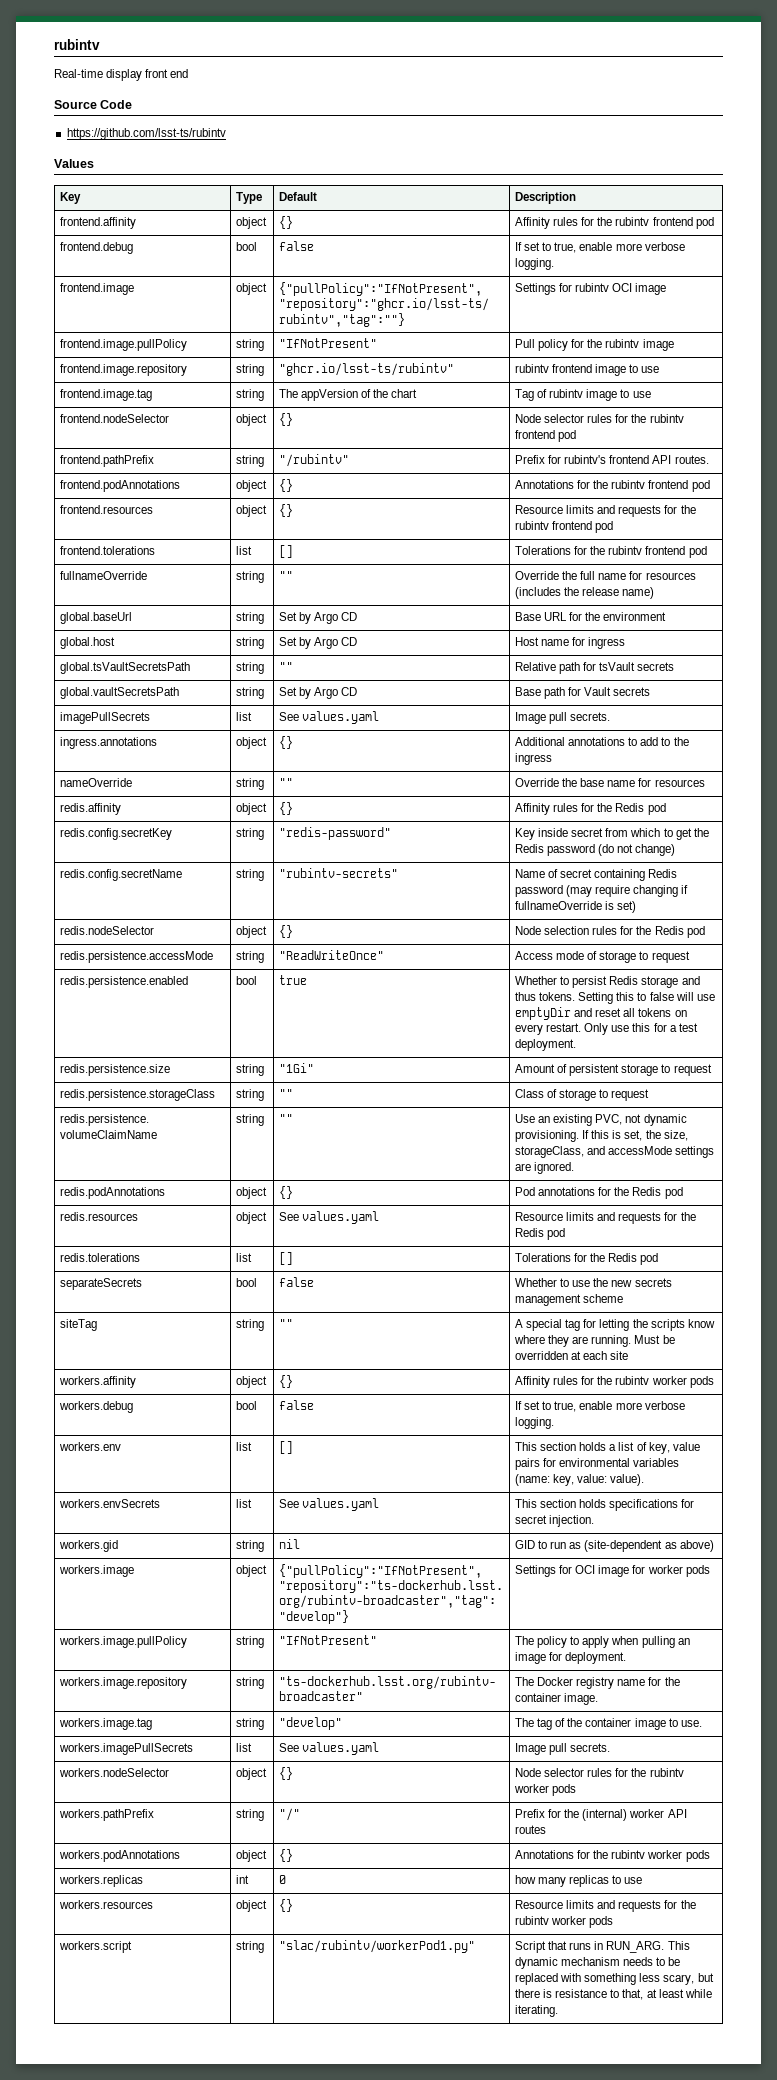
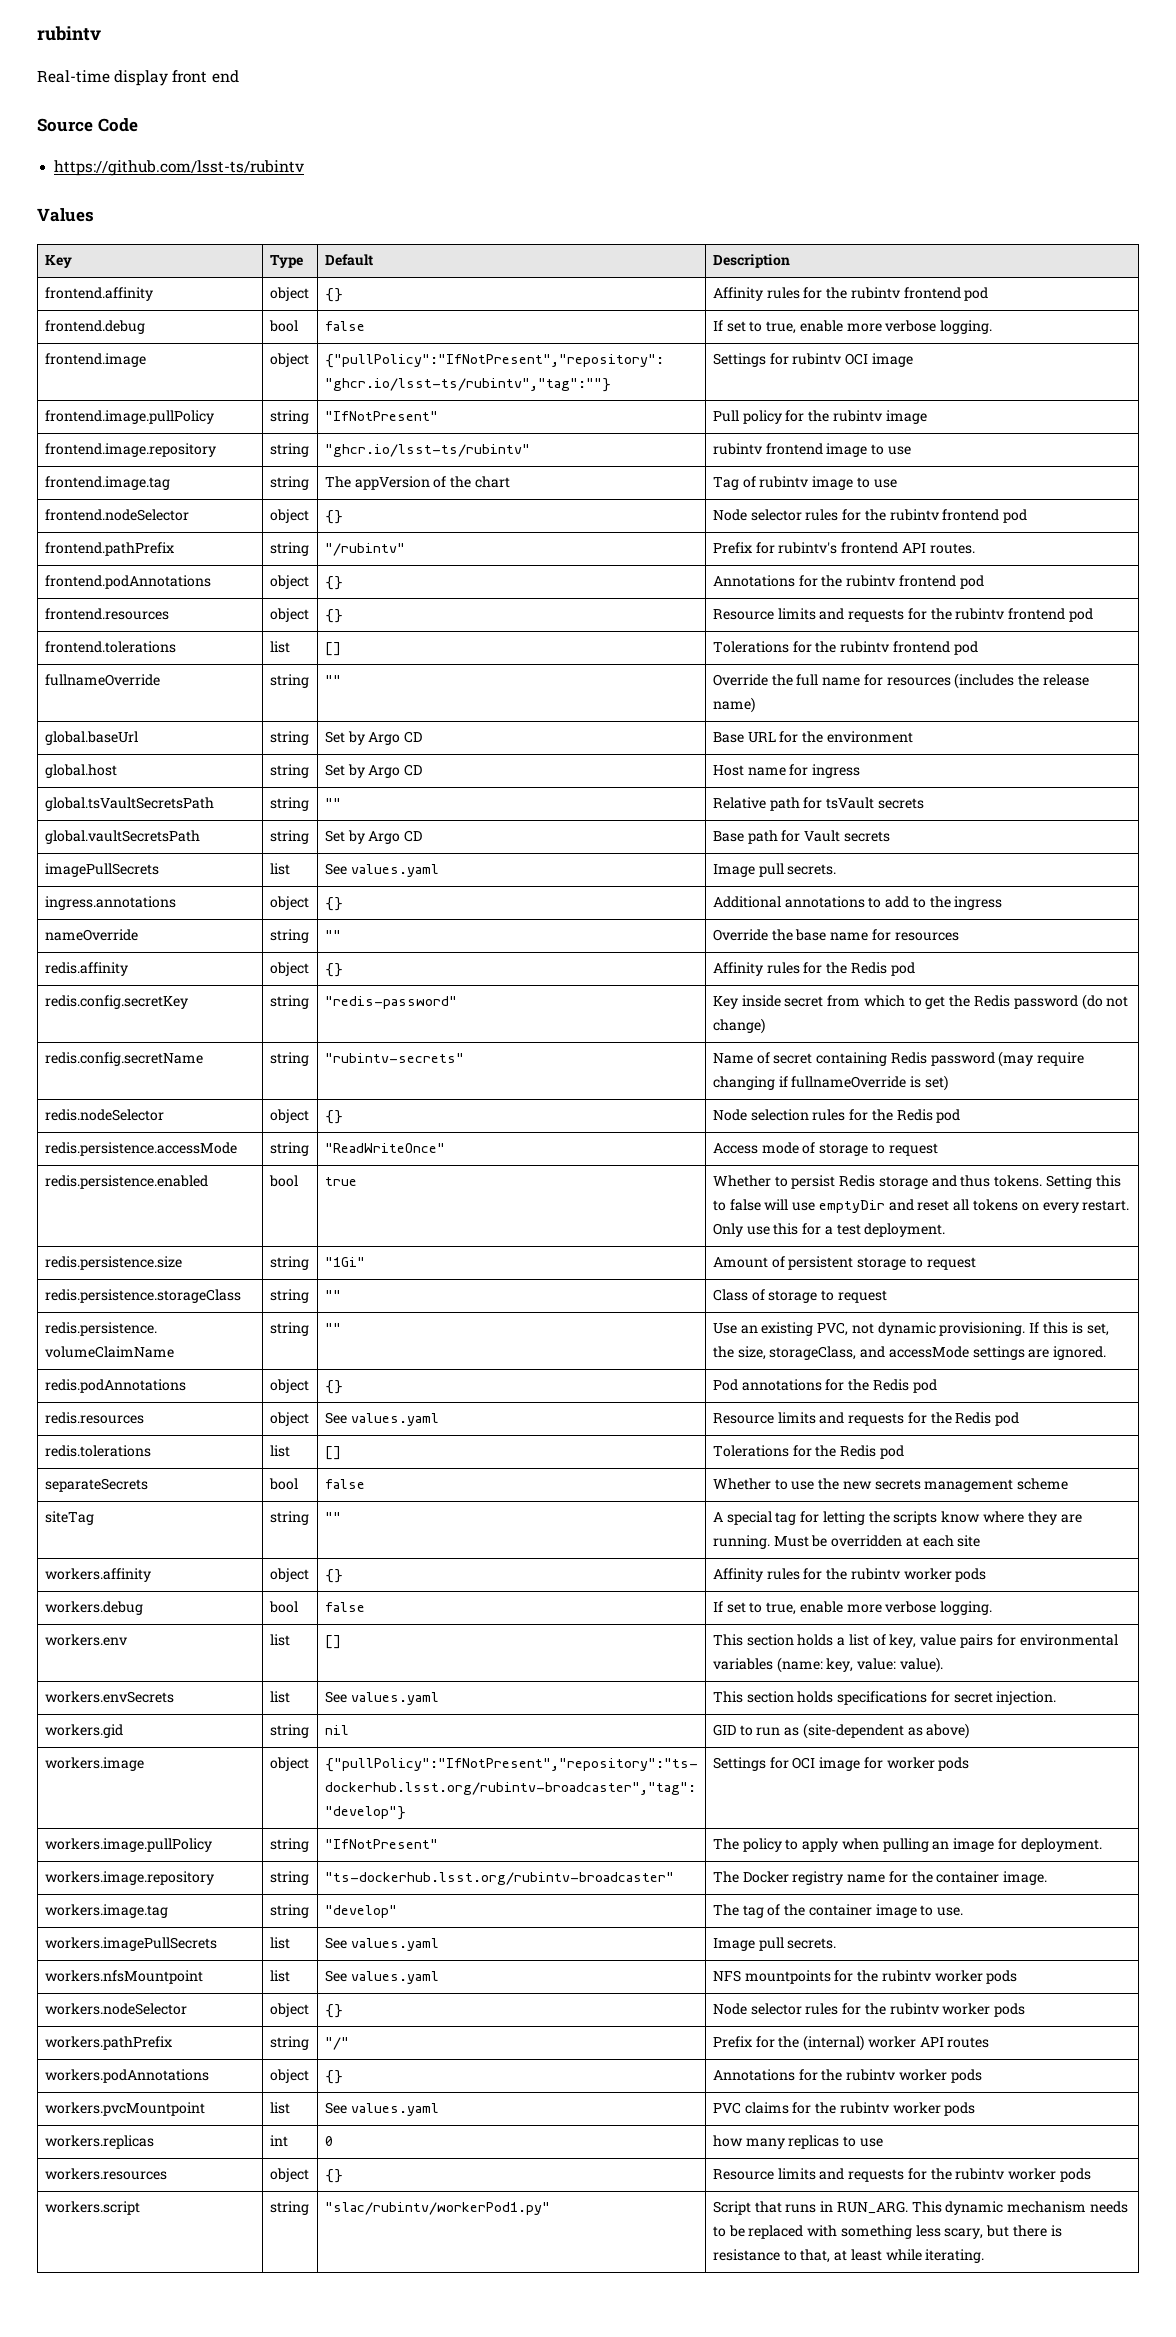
+ workers.nfsMountpoint | list | See values.yaml | NFS mountpoints for the rubintv worker pods
+ workers.pvcMountpoint | list | See values.yaml | PVC claims for the rubintv worker pods

